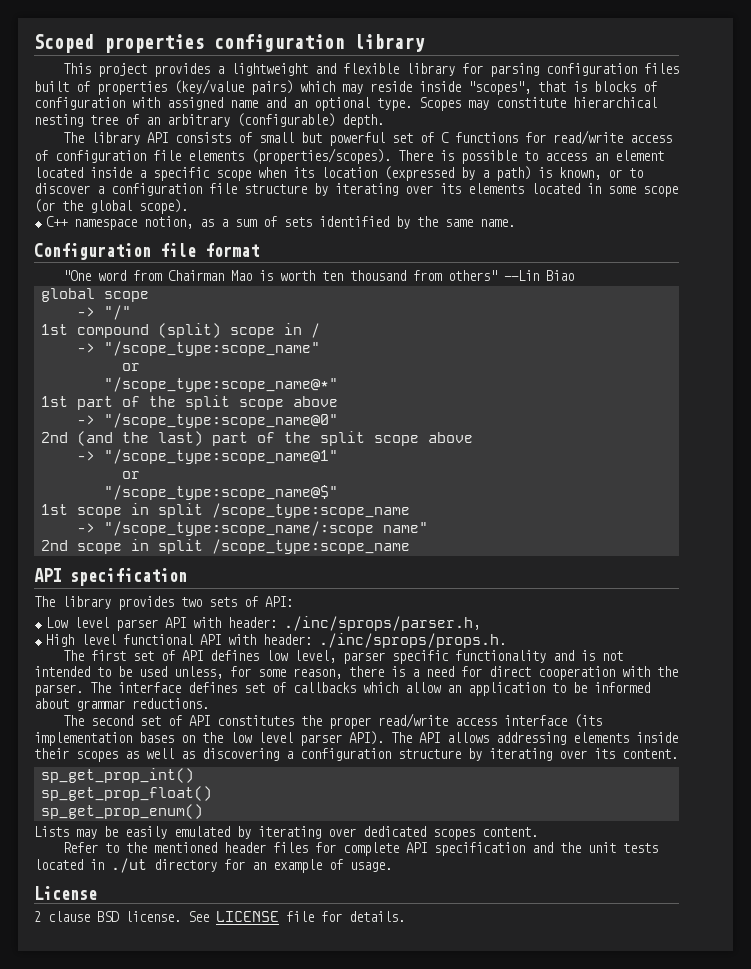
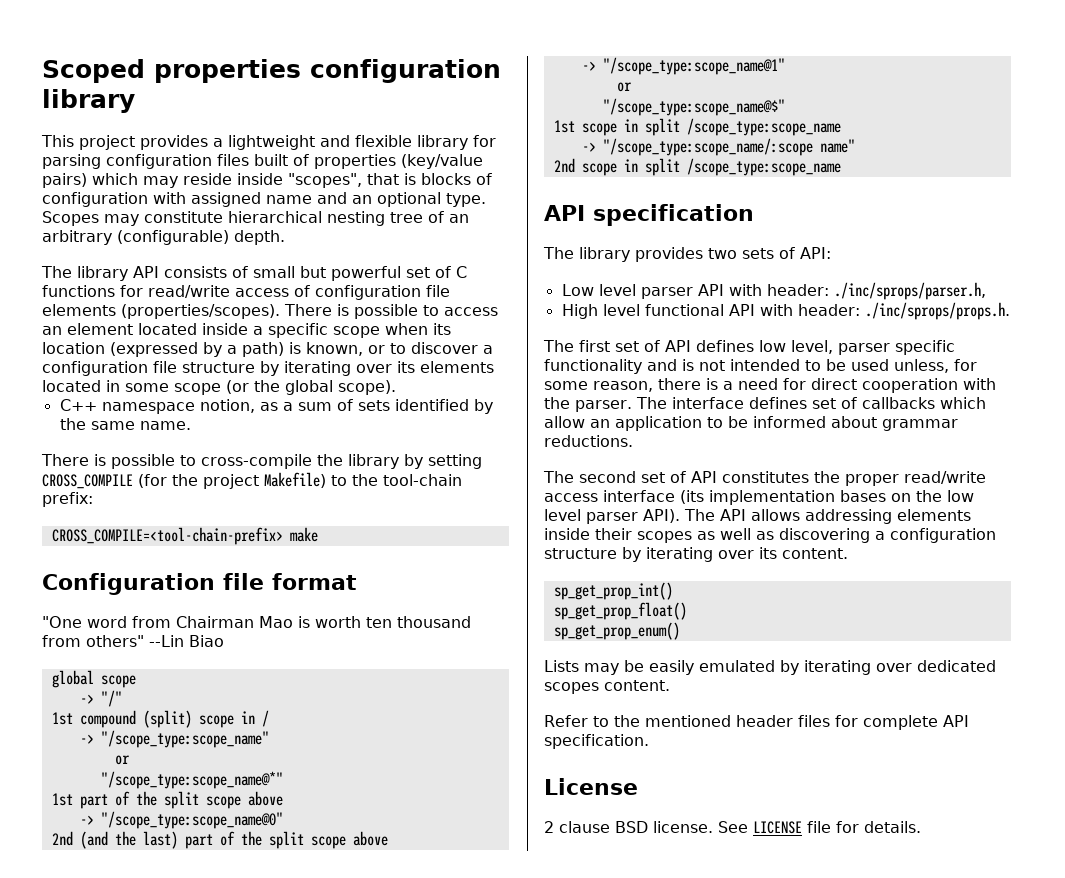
+ There is possible to cross-compile the library by setting CROSS_COMPILE (for the project Makefile) to the tool-chain prefix:
+ CROSS_COMPILE=<tool-chain-prefix> make
- Refer to the mentioned header files for complete API specification and the unit tests located in ./ut directory for an example of usage.
+ Refer to the mentioned header files for complete API specification.

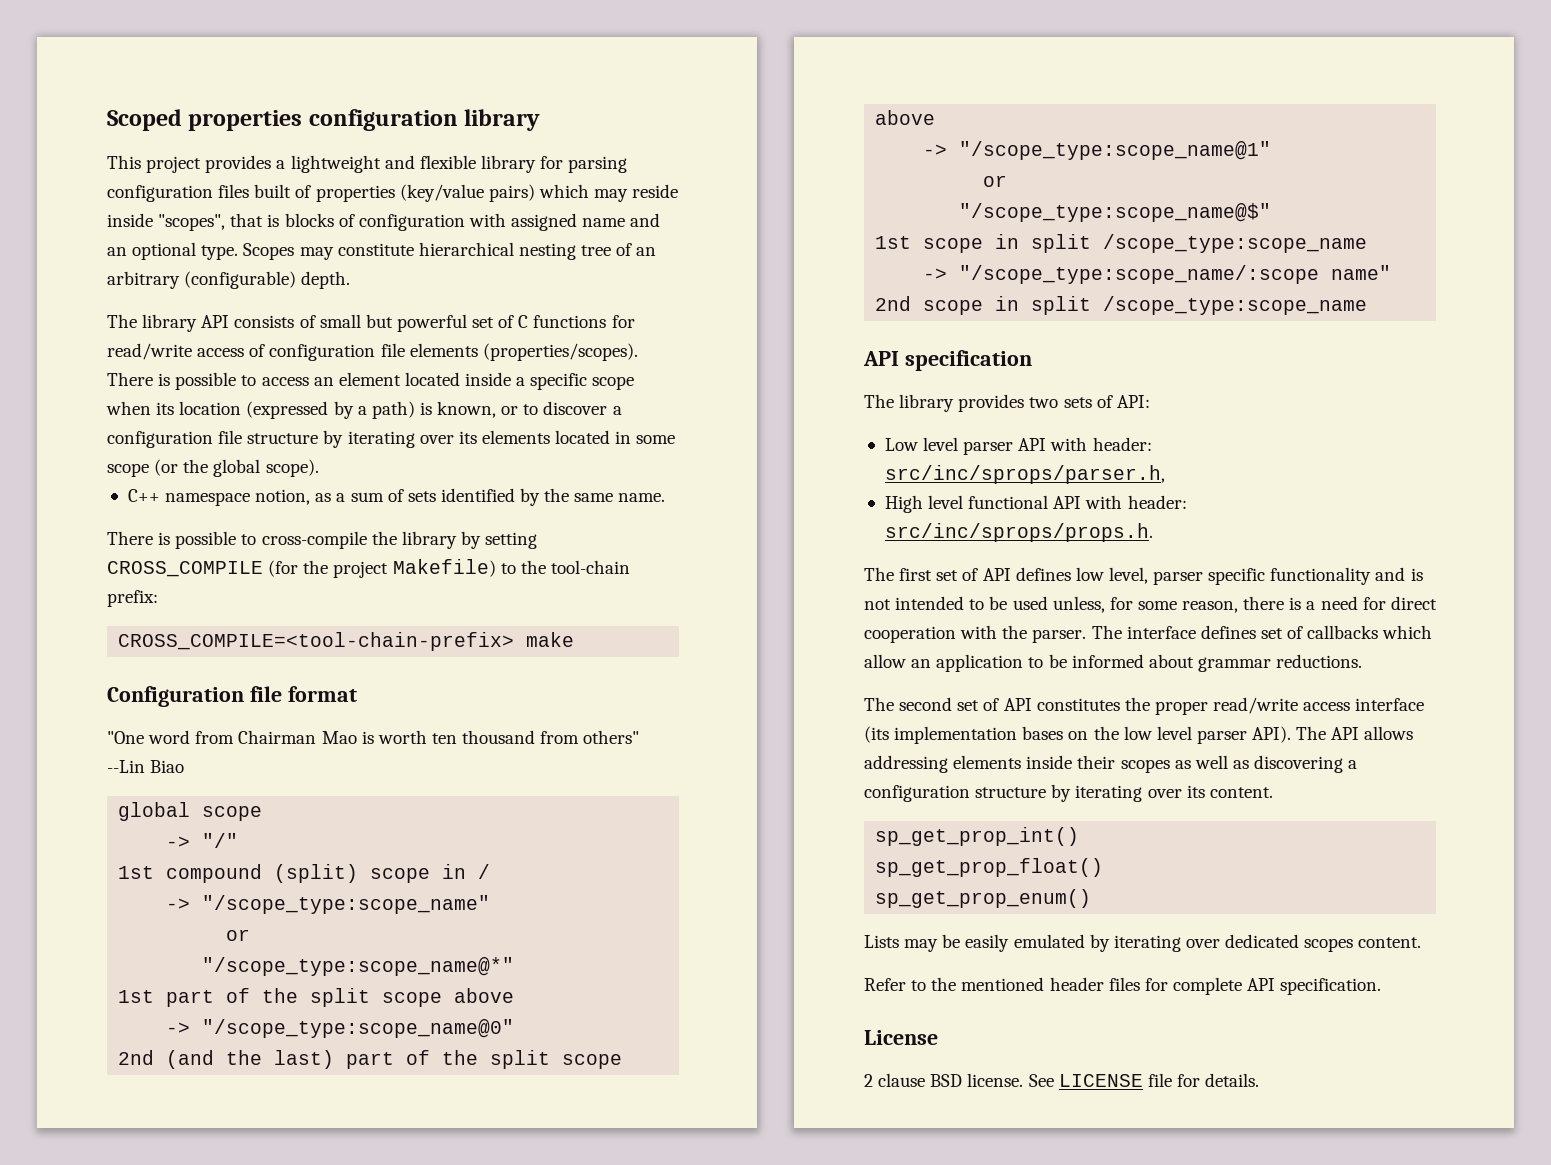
- Low level parser API with header: ./inc/sprops/parser.h,
+ Low level parser API with header: src/inc/sprops/parser.h,
- High level functional API with header: ./inc/sprops/props.h.
+ High level functional API with header: src/inc/sprops/props.h.

